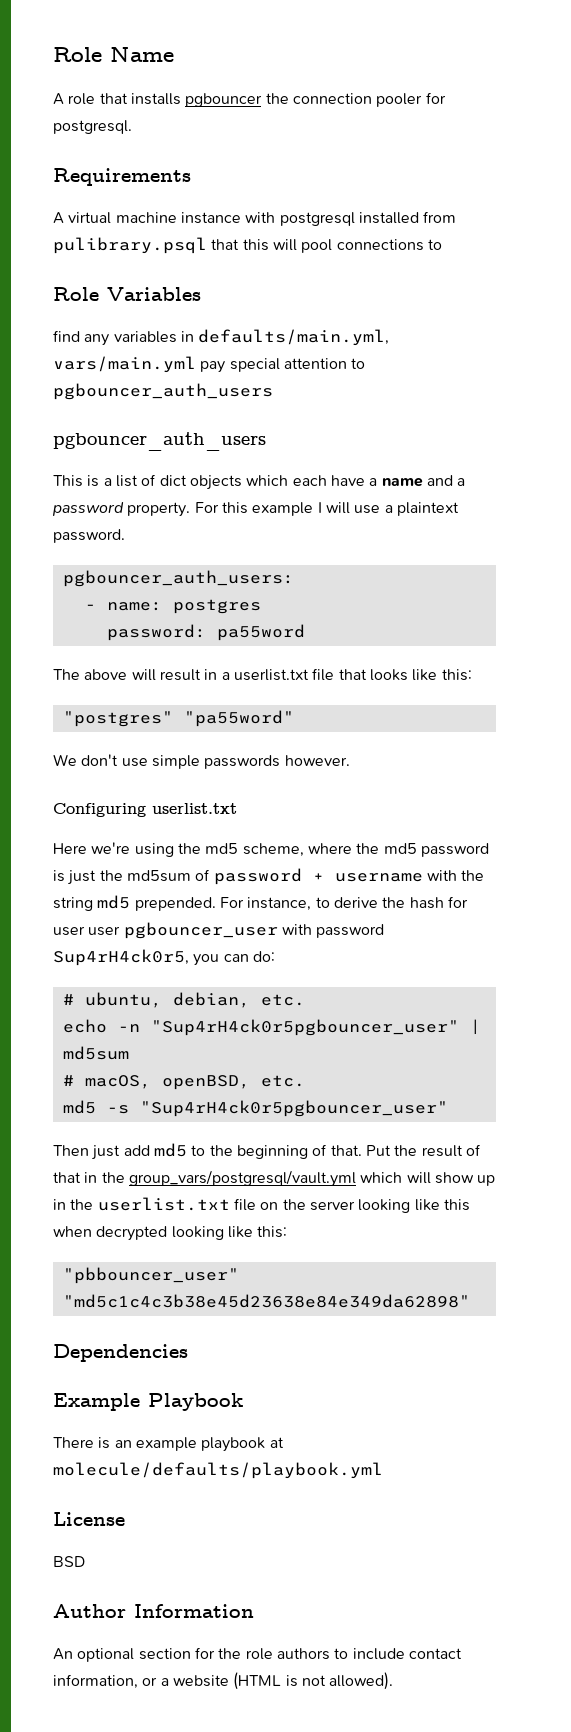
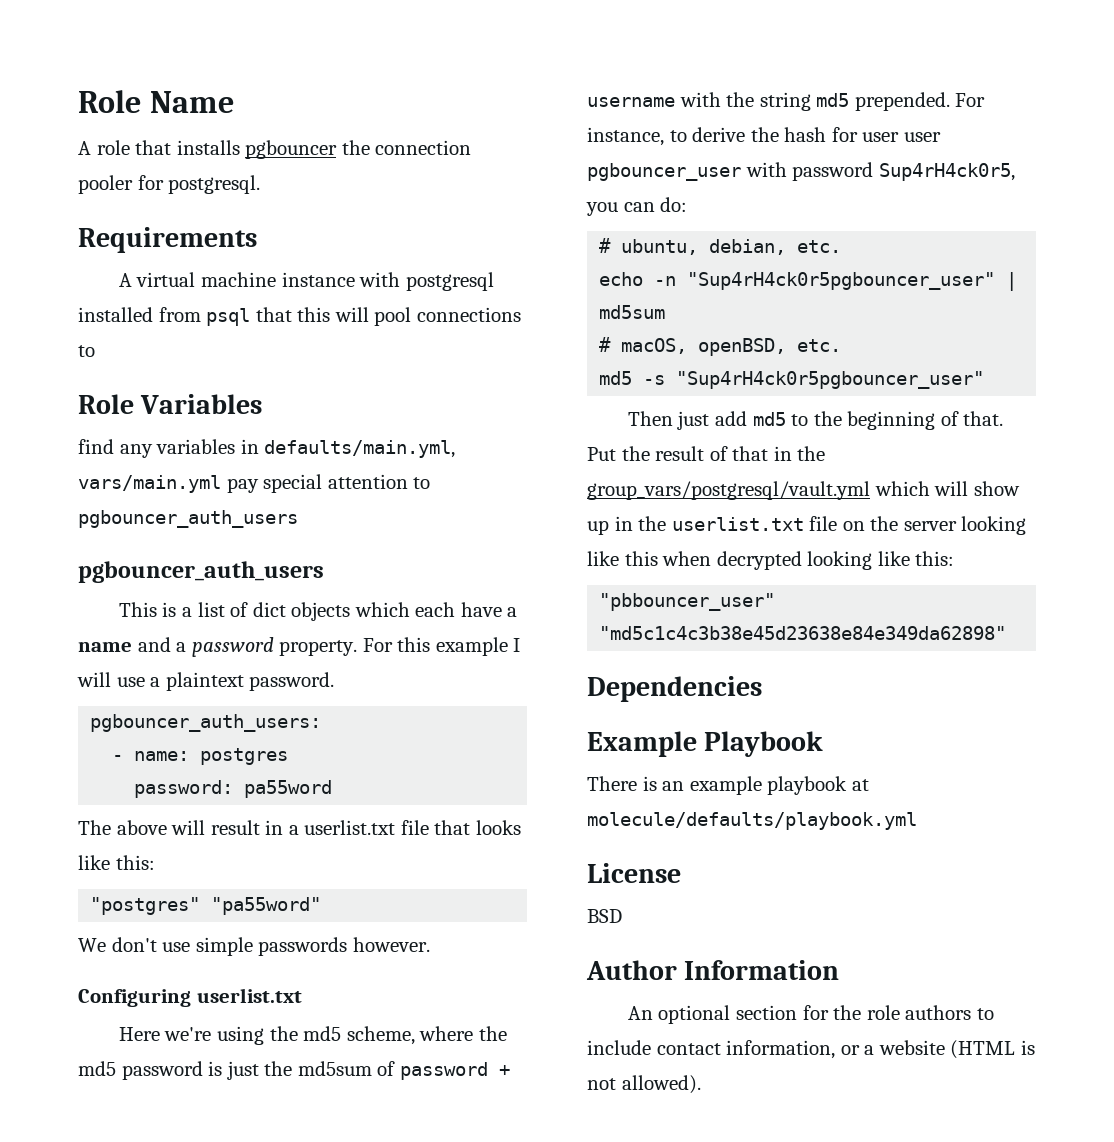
- A virtual machine instance with postgresql installed from pulibrary.psql that this will pool connections to
+ A virtual machine instance with postgresql installed from psql that this will pool connections to

